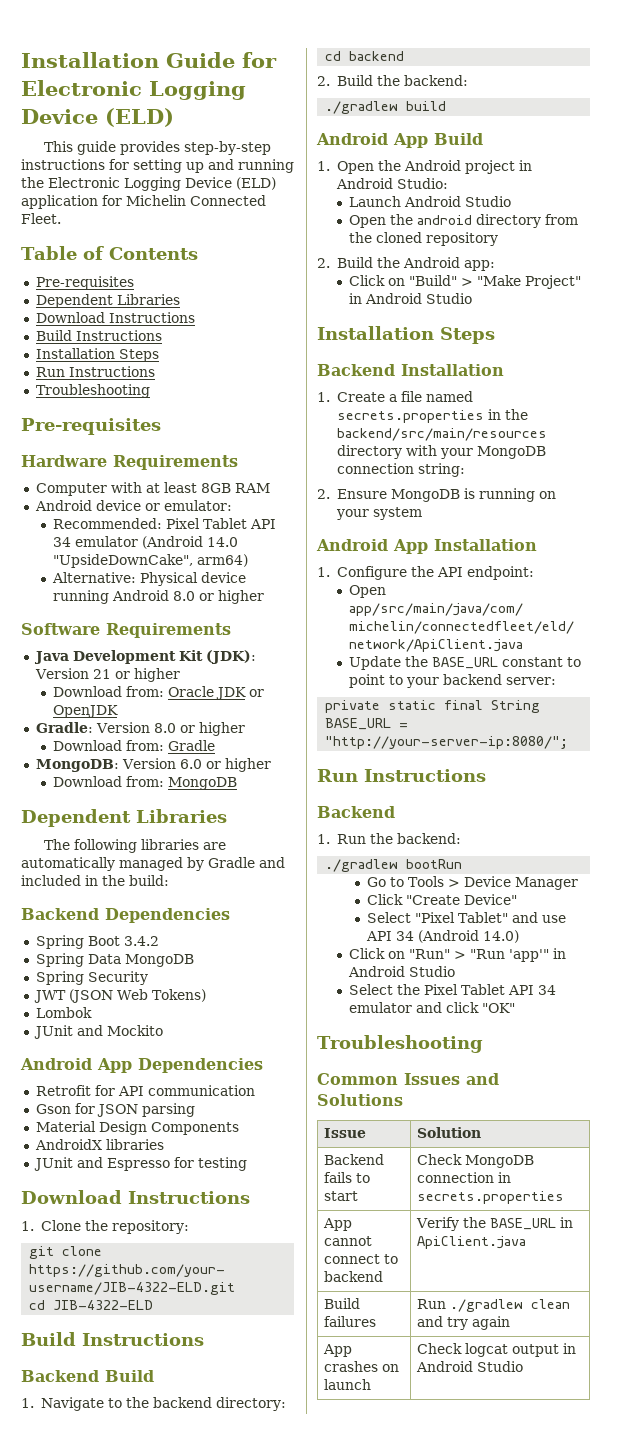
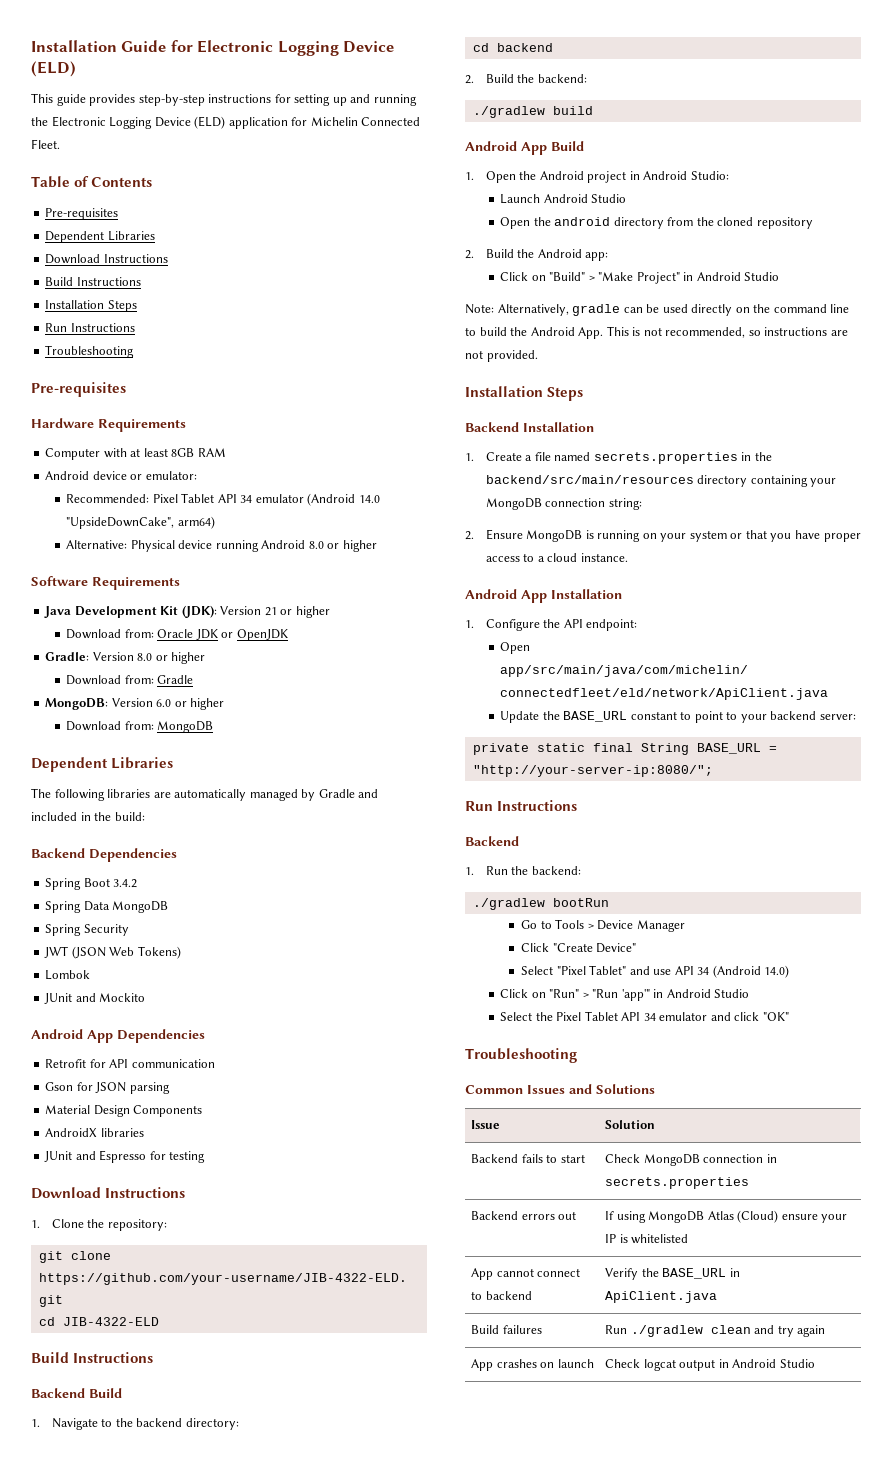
+ Note: Alternatively, gradle can be used directly on the command line to build the Android App. This is not recommended, so instructions are not provided.
- 1. Create a file named secrets.properties in the backend/src/main/resources directory with your MongoDB connection string:
+ 1. Create a file named secrets.properties in the backend/src/main/resources directory containing your MongoDB connection string:
- 2. Ensure MongoDB is running on your system
+ 2. Ensure MongoDB is running on your system or that you have proper access to a cloud instance.
+ Backend errors out | If using MongoDB Atlas (Cloud) ensure your IP is whitelisted

